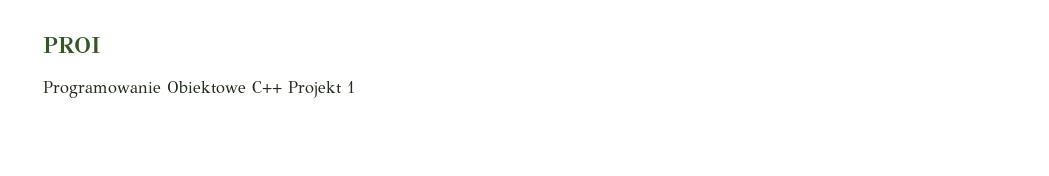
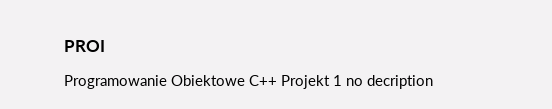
- Programowanie Obiektowe C++ Projekt 1
+ Programowanie Obiektowe C++ Projekt 1 no decription

